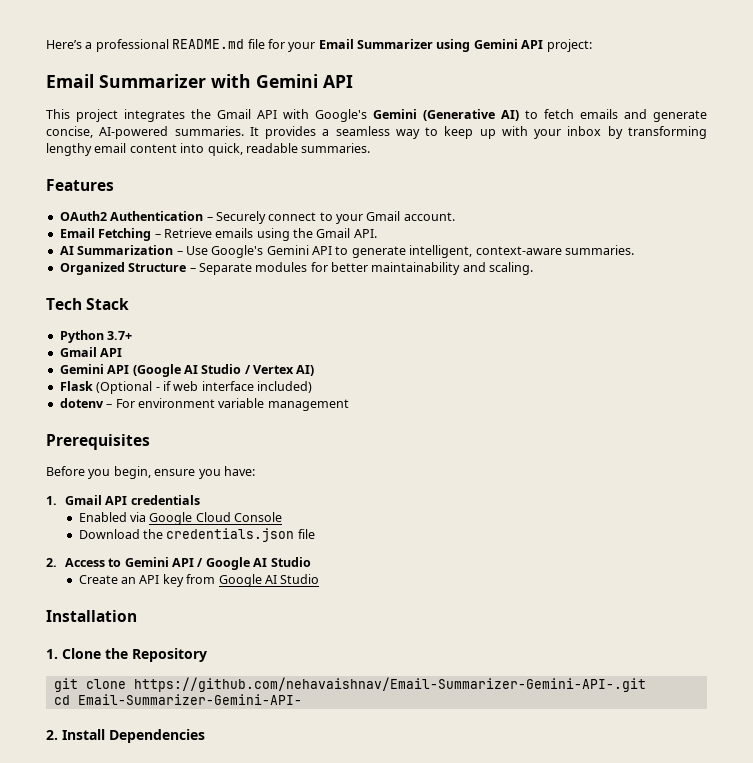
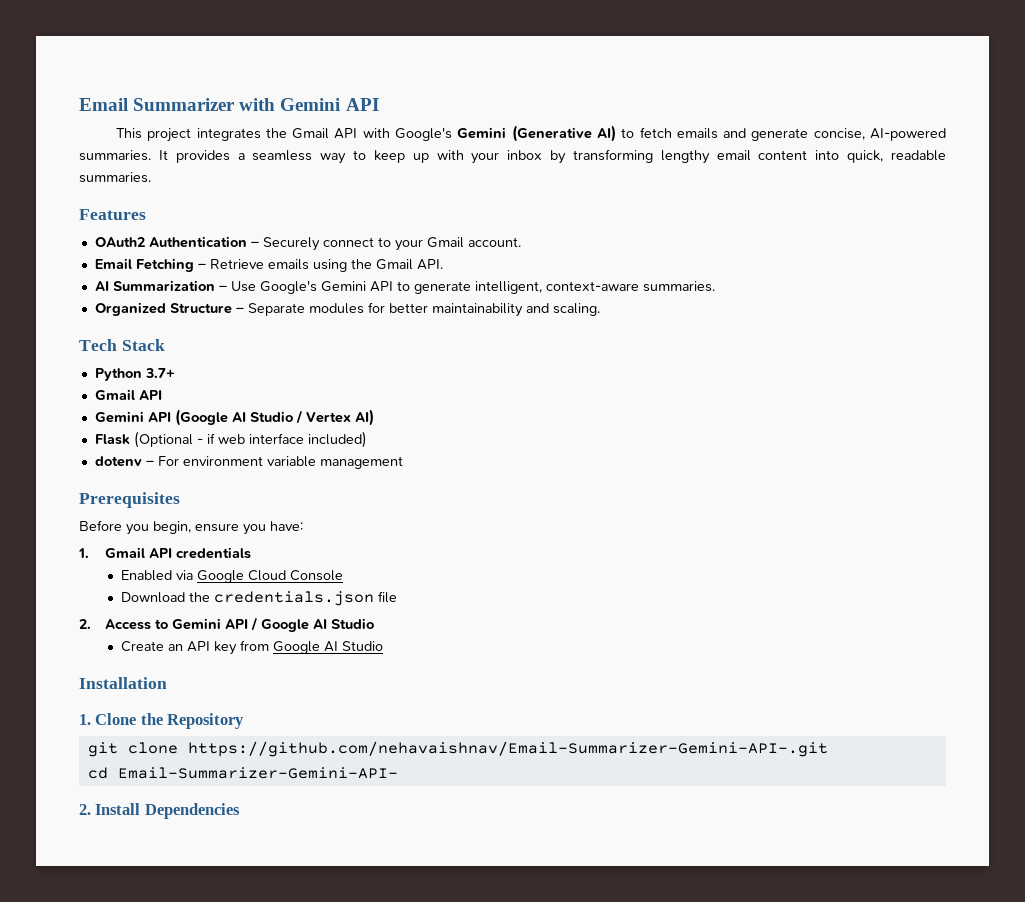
- Here’s a professional README.md file for your Email Summarizer using Gemini API project:

